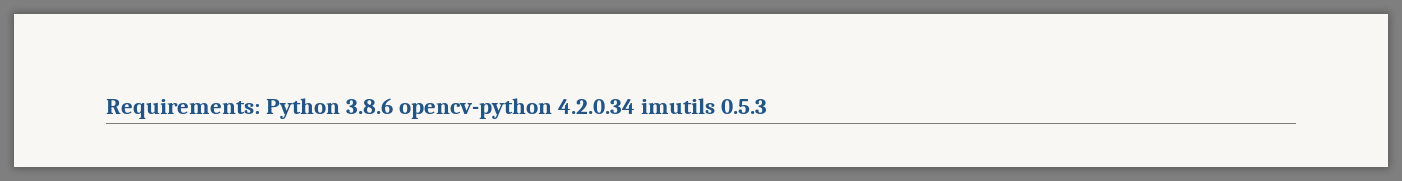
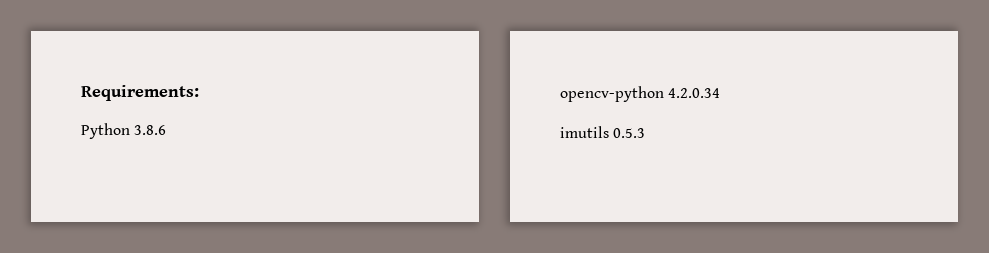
- Requirements: Python 3.8.6 opencv-python 4.2.0.34 imutils 0.5.3
+ Requirements:
+ Python 3.8.6
+ opencv-python 4.2.0.34
+ imutils 0.5.3

